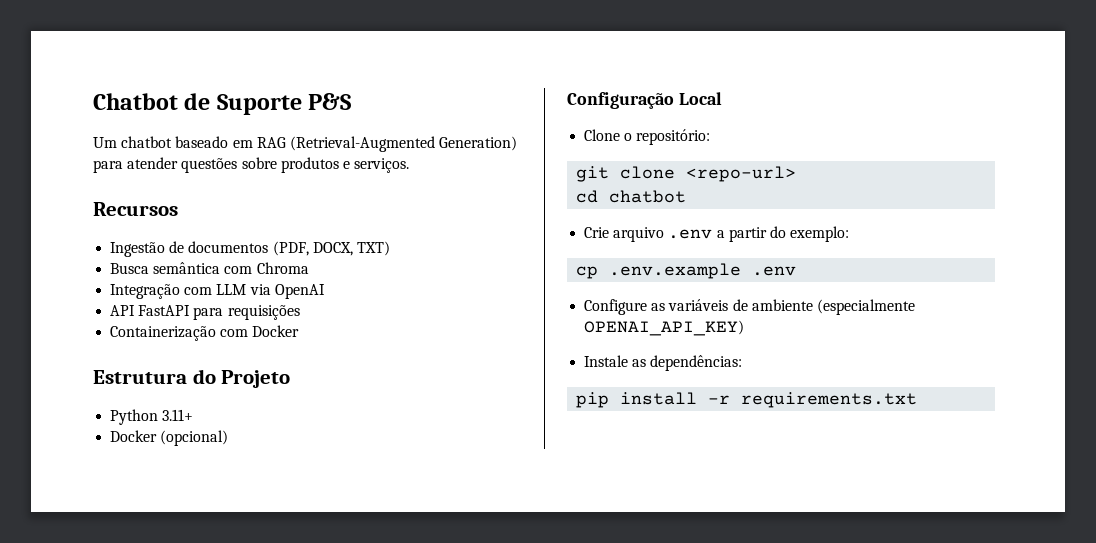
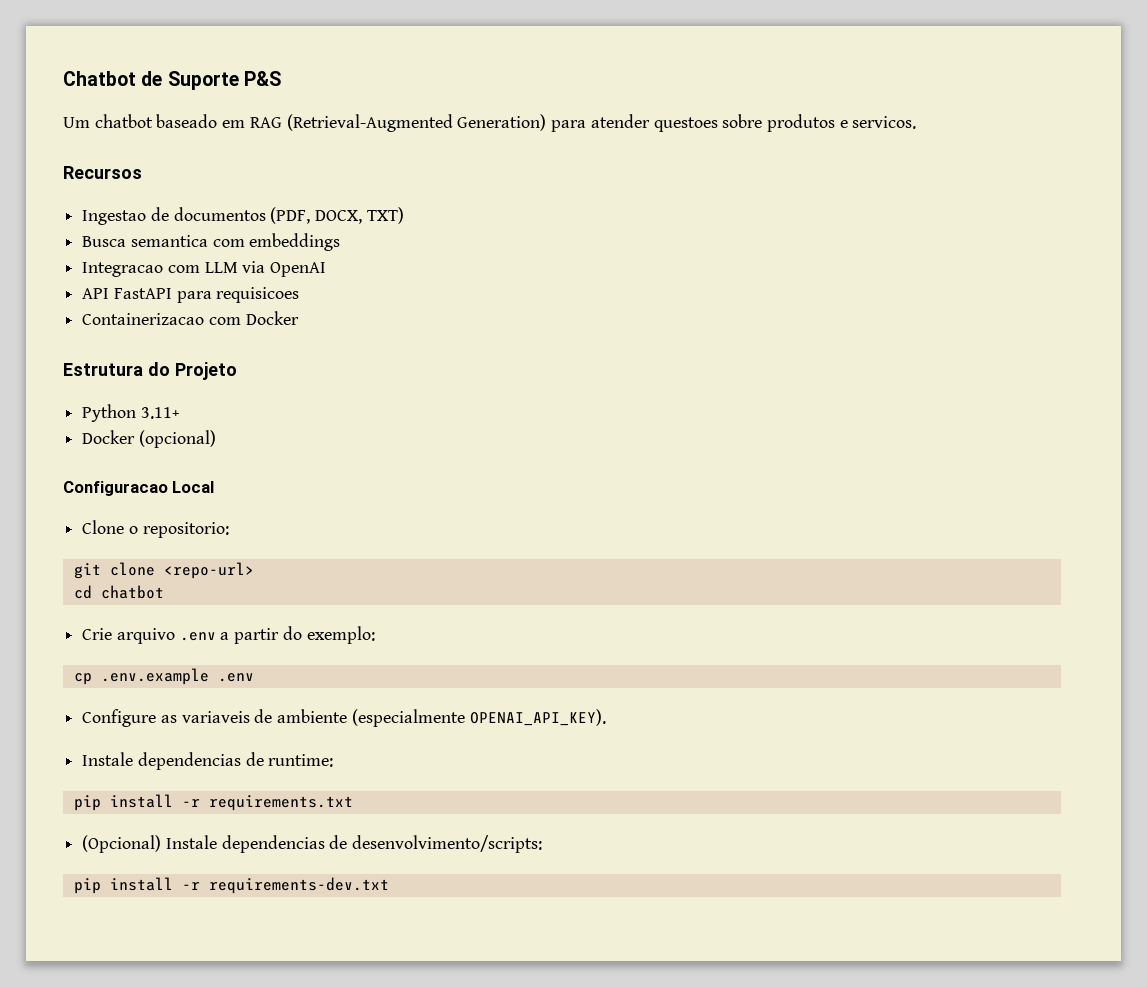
- Um chatbot baseado em RAG (Retrieval-Augmented Generation) para atender questões sobre produtos e serviços.
+ Um chatbot baseado em RAG (Retrieval-Augmented Generation) para atender questoes sobre produtos e servicos.
- Ingestão de documentos (PDF, DOCX, TXT)
+ Ingestao de documentos (PDF, DOCX, TXT)
- Busca semântica com Chroma
- Integração com LLM via OpenAI
+ Busca semantica com embeddings
+ Integracao com LLM via OpenAI
- API FastAPI para requisições
- Containerização com Docker
+ API FastAPI para requisicoes
+ Containerizacao com Docker
- Configuração Local
+ Configuracao Local
- Clone o repositório:
+ Clone o repositorio:
- Configure as variáveis de ambiente (especialmente OPENAI_API_KEY)
- Instale as dependências:
+ Configure as variaveis de ambiente (especialmente OPENAI_API_KEY).
+ Instale dependencias de runtime:
+ (Opcional) Instale dependencias de desenvolvimento/scripts:
+ pip install -r requirements-dev.txt

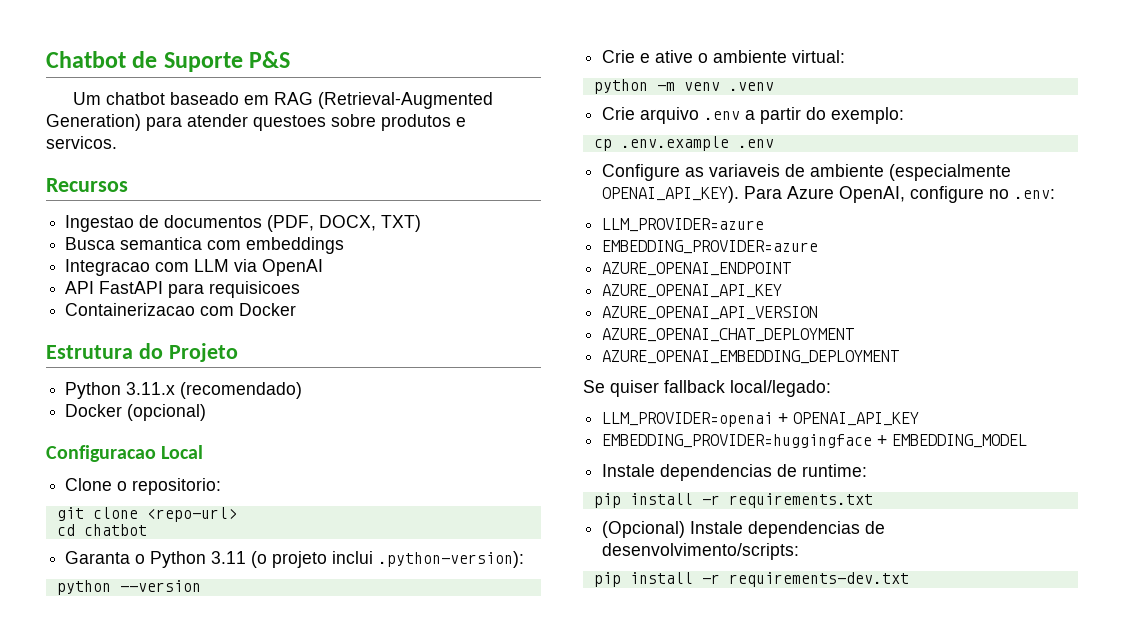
- Python 3.11+
+ Python 3.11.x (recomendado)
+ Garanta o Python 3.11 (o projeto inclui .python-version):
+ python --version
+ Crie e ative o ambiente virtual:
+ python -m venv .venv
+ Para Azure OpenAI, configure no .env:
+ LLM_PROVIDER=azure
+ EMBEDDING_PROVIDER=azure
+ AZURE_OPENAI_ENDPOINT
+ AZURE_OPENAI_API_KEY
+ AZURE_OPENAI_API_VERSION
+ AZURE_OPENAI_CHAT_DEPLOYMENT
+ AZURE_OPENAI_EMBEDDING_DEPLOYMENT
+ Se quiser fallback local/legado:
+ LLM_PROVIDER=openai + OPENAI_API_KEY
+ EMBEDDING_PROVIDER=huggingface + EMBEDDING_MODEL

